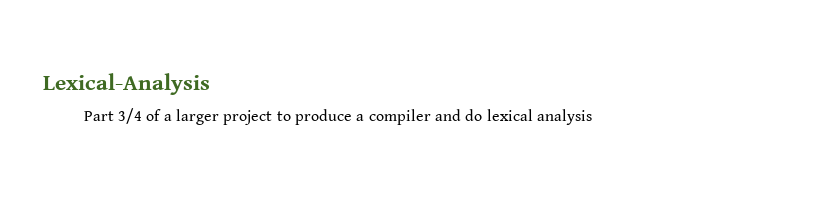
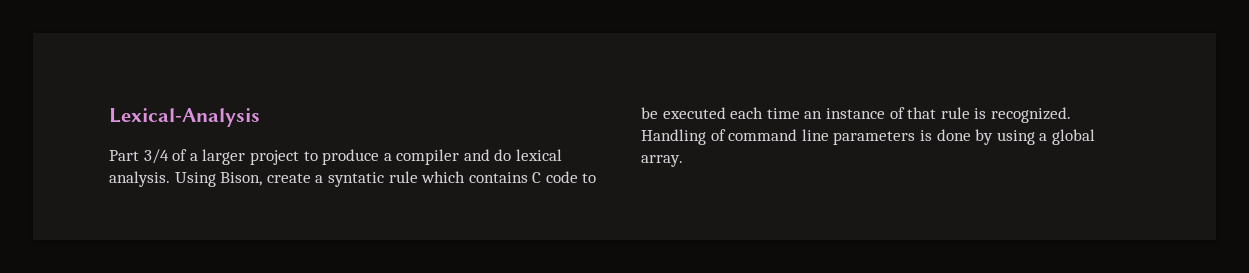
- Part 3/4 of a larger project to produce a compiler and do lexical analysis
+ Part 3/4 of a larger project to produce a compiler and do lexical analysis. Using Bison, create a syntatic rule which contains C code to be executed each time an instance of that rule is recognized. Handling of command line parameters is done by using a global array.

